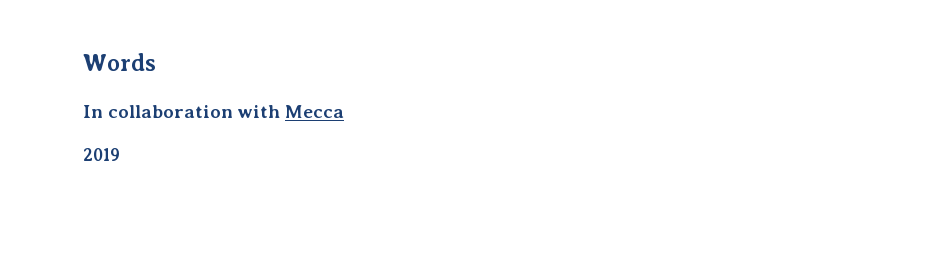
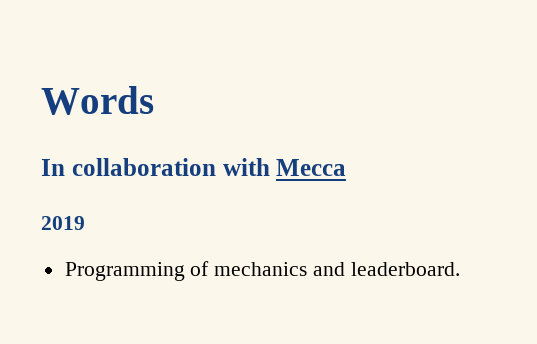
+ Programming of mechanics and leaderboard.

